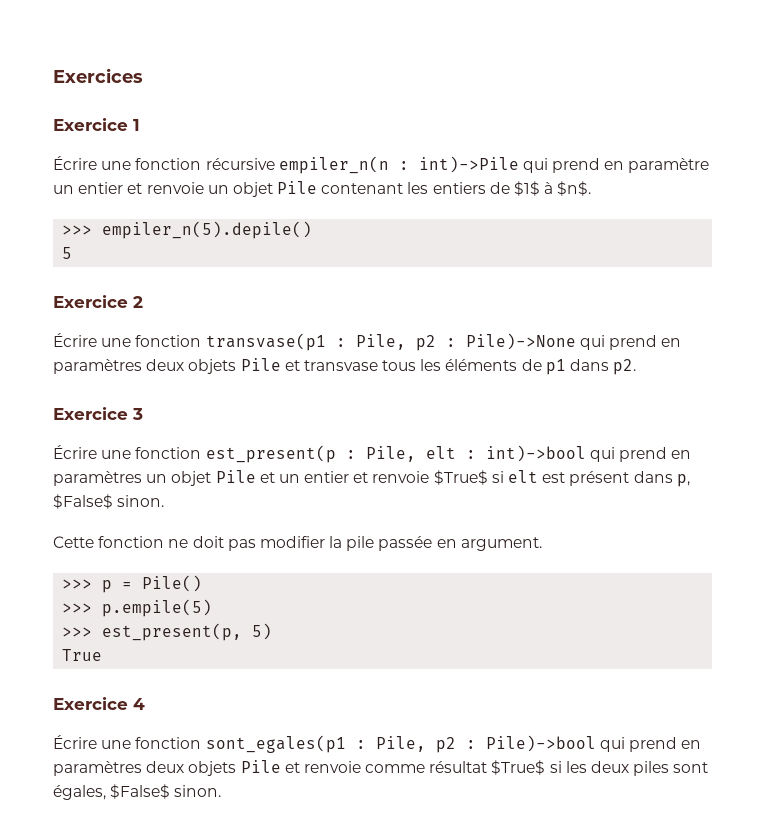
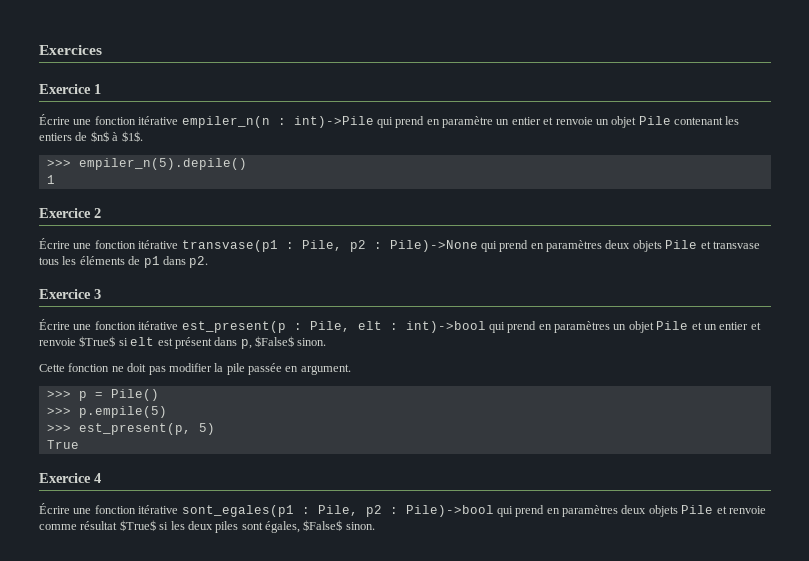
- Écrire une fonction récursive empiler_n(n : int)->Pile qui prend en paramètre un entier et renvoie un objet Pile contenant les entiers de $1$ à $n$.
+ Écrire une fonction itérative empiler_n(n : int)->Pile qui prend en paramètre un entier et renvoie un objet Pile contenant les entiers de $n$ à $1$.
  >>> empiler_n(5).depile()
- 5
+ 1
- Écrire une fonction transvase(p1 : Pile, p2 : Pile)->None qui prend en paramètres deux objets Pile et transvase tous les éléments de p1 dans p2.
+ Écrire une fonction itérative transvase(p1 : Pile, p2 : Pile)->None qui prend en paramètres deux objets Pile et transvase tous les éléments de p1 dans p2.
- Écrire une fonction est_present(p : Pile, elt : int)->bool qui prend en paramètres un objet Pile et un entier et renvoie $True$ si elt est présent dans p, $False$ sinon.
+ Écrire une fonction itérative est_present(p : Pile, elt : int)->bool qui prend en paramètres un objet Pile et un entier et renvoie $True$ si elt est présent dans p, $False$ sinon.
- Écrire une fonction sont_egales(p1 : Pile, p2 : Pile)->bool qui prend en paramètres deux objets Pile et renvoie comme résultat $True$ si les deux piles sont égales, $False$ sinon.
+ Écrire une fonction itérative sont_egales(p1 : Pile, p2 : Pile)->bool qui prend en paramètres deux objets Pile et renvoie comme résultat $True$ si les deux piles sont égales, $False$ sinon.

